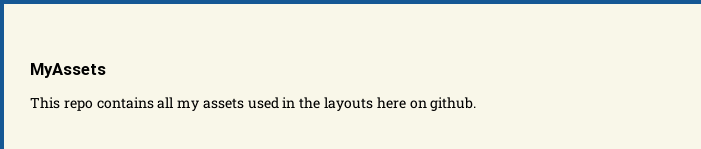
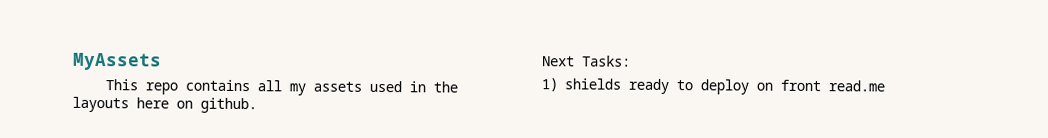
+ Next Tasks:
+ 1) shields ready to deploy on front read.me

